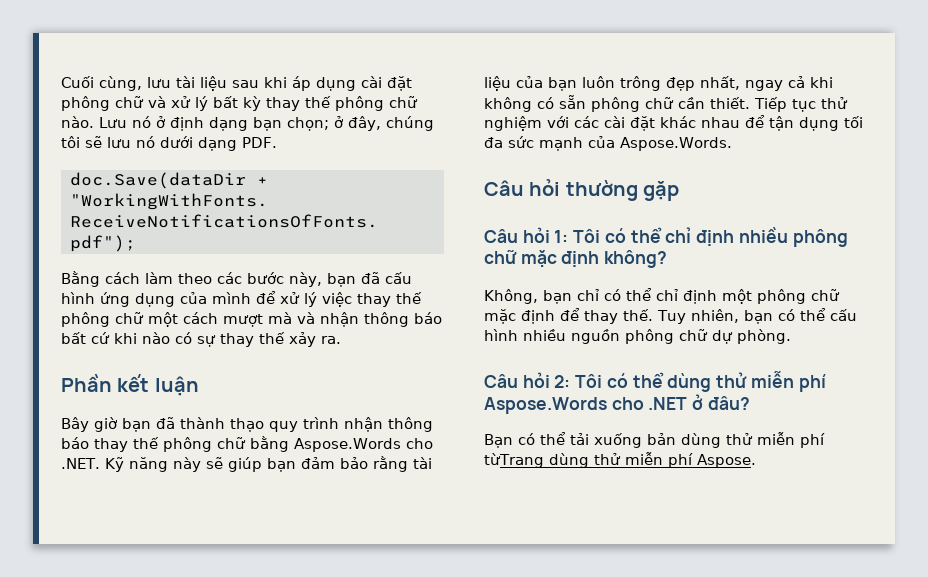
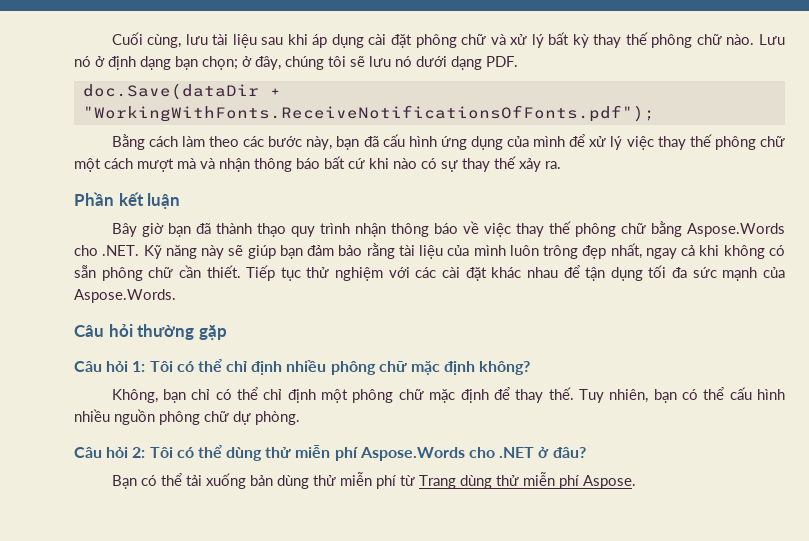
- Bây giờ bạn đã thành thạo quy trình nhận thông báo thay thế phông chữ bằng Aspose.Words cho .NET. Kỹ năng này sẽ giúp bạn đảm bảo rằng tài liệu của bạn luôn trông đẹp nhất, ngay cả khi không có sẵn phông chữ cần thiết.
+ Bây giờ bạn đã thành thạo quy trình nhận thông báo về việc thay thế phông chữ bằng Aspose.Words cho .NET. Kỹ năng này sẽ giúp bạn đảm bảo rằng tài liệu của mình luôn trông đẹp nhất, ngay cả khi không có sẵn phông chữ cần thiết.
- Bạn có thể tải xuống bản dùng thử miễn phí từTrang dùng thử miễn phí Aspose.
+ Bạn có thể tải xuống bản dùng thử miễn phí từ Trang dùng thử miễn phí Aspose.

